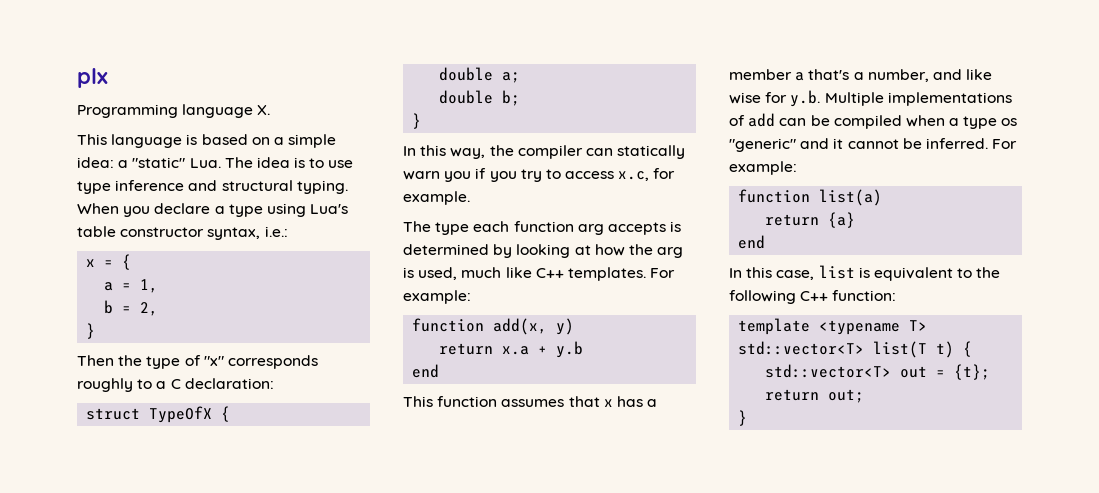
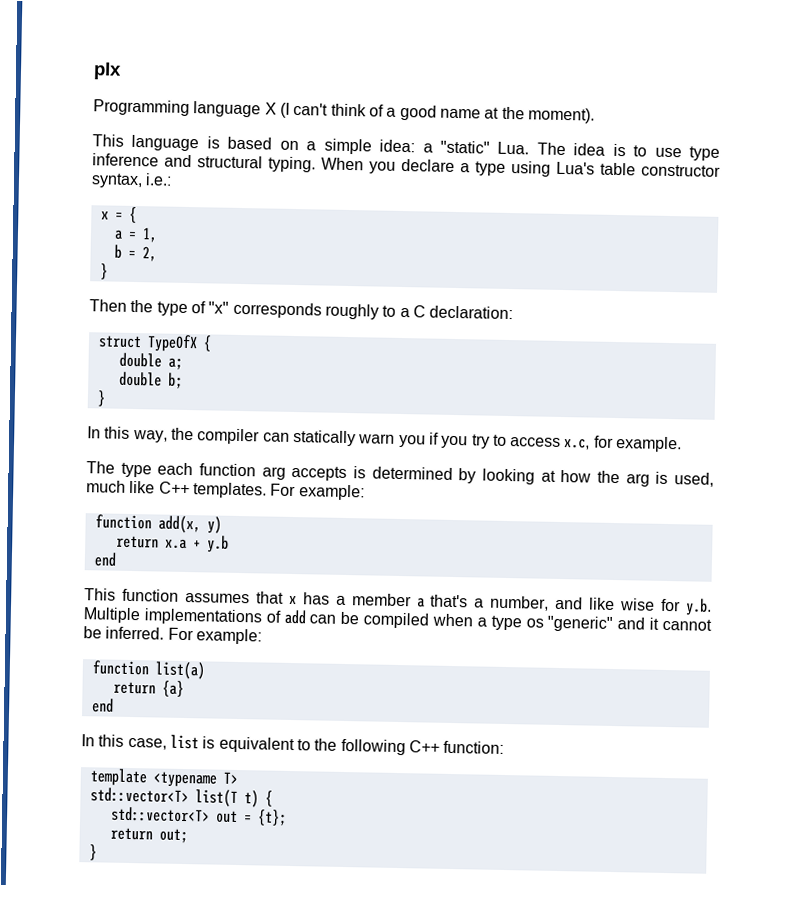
- Programming language X.
+ Programming language X (I can't think of a good name at the moment).

